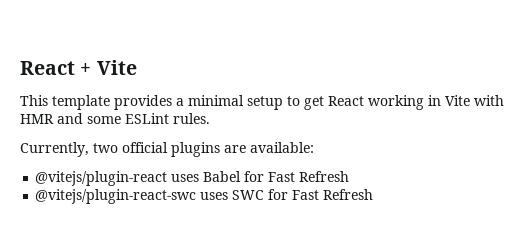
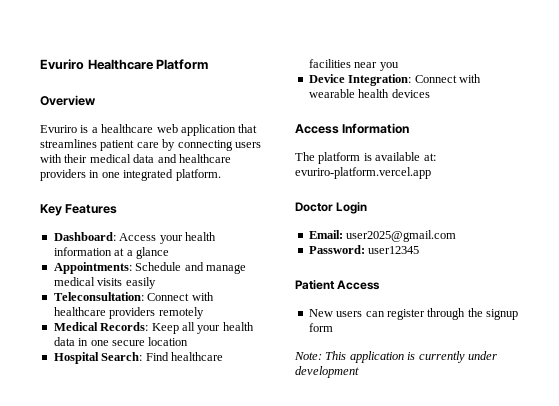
- React + Vite
- This template provides a minimal setup to get React working in Vite with HMR and some ESLint rules.
- Currently, two official plugins are available:
- @vitejs/plugin-react uses Babel for Fast Refresh
- @vitejs/plugin-react-swc uses SWC for Fast Refresh
+ Evuriro Healthcare Platform
+ Overview
+ Evuriro is a healthcare web application that streamlines patient care by connecting users with their medical data and healthcare providers in one integrated platform.
+ Key Features
+ Dashboard: Access your health information at a glance
+ Appointments: Schedule and manage medical visits easily
+ Teleconsultation: Connect with healthcare providers remotely
+ Medical Records: Keep all your health data in one secure location
+ Hospital Search: Find healthcare facilities near you
+ Device Integration: Connect with wearable health devices
+ Access Information
+ The platform is available at: evuriro-platform.vercel.app
+ Doctor Login
+ Email: user2025@gmail.com
+ Password: user12345
+ Patient Access
+ New users can register through the signup form
+ Note: This application is currently under development

